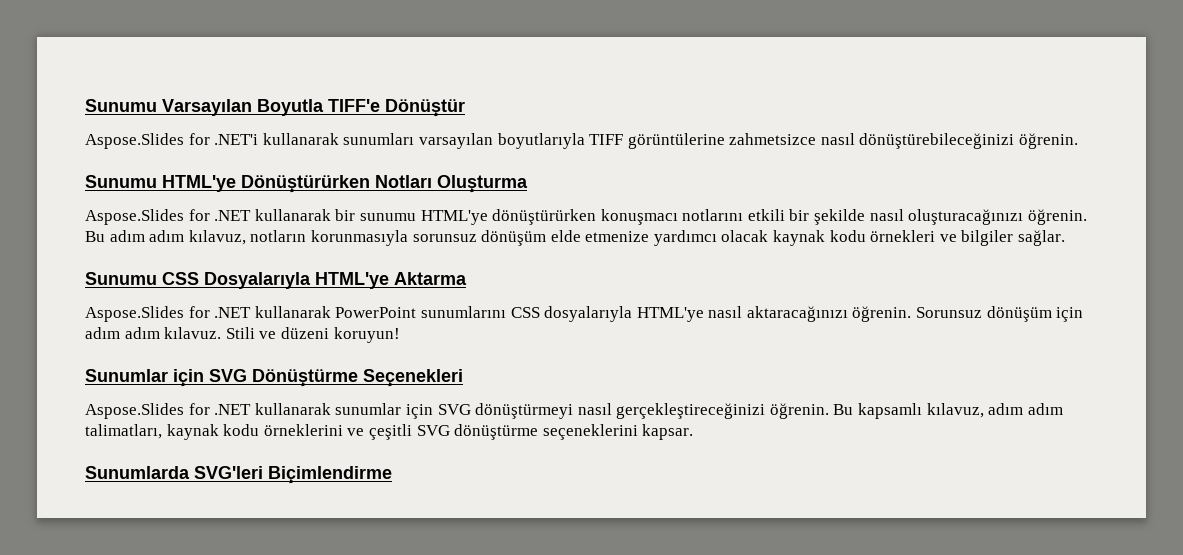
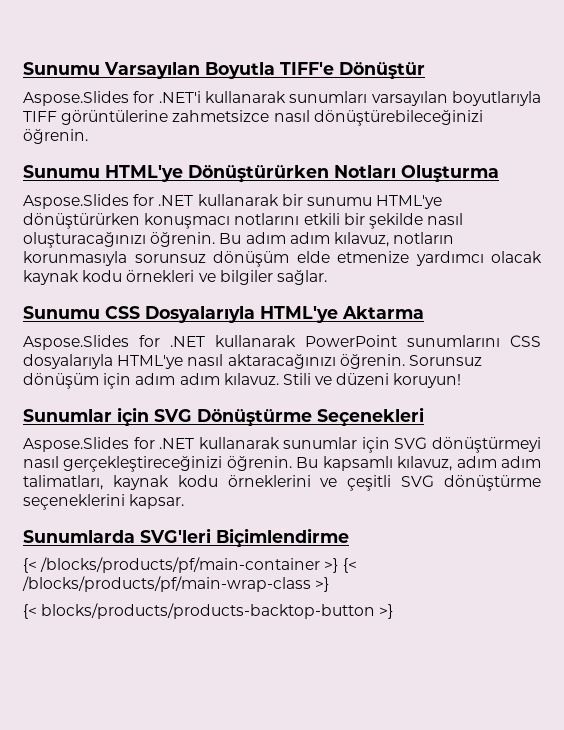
+ {< /blocks/products/pf/main-container >} {< /blocks/products/pf/main-wrap-class >}
+ {< blocks/products/products-backtop-button >}

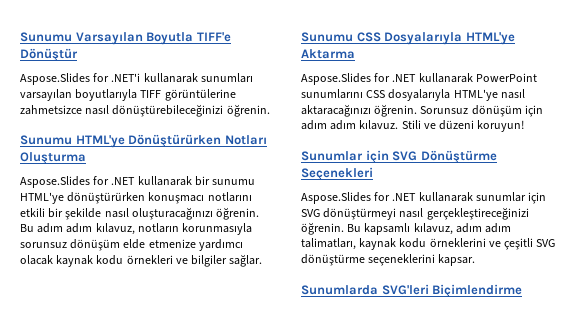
- {< /blocks/products/pf/main-container >} {< /blocks/products/pf/main-wrap-class >}
- {< blocks/products/products-backtop-button >}

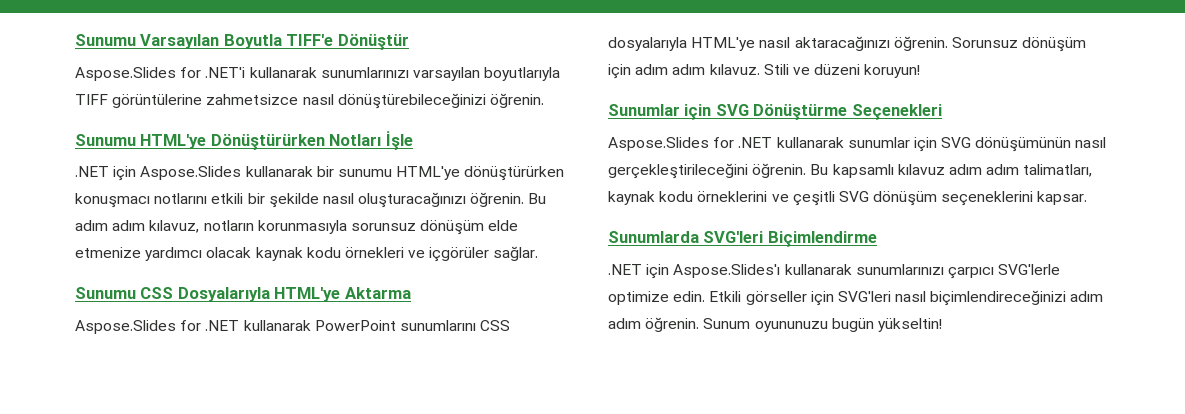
- Aspose.Slides for .NET'i kullanarak sunumları varsayılan boyutlarıyla TIFF görüntülerine zahmetsizce nasıl dönüştürebileceğinizi öğrenin.
+ Aspose.Slides for .NET'i kullanarak sunumlarınızı varsayılan boyutlarıyla TIFF görüntülerine zahmetsizce nasıl dönüştürebileceğinizi öğrenin.
- Sunumu HTML'ye Dönüştürürken Notları Oluşturma
- Aspose.Slides for .NET kullanarak bir sunumu HTML'ye dönüştürürken konuşmacı notlarını etkili bir şekilde nasıl oluşturacağınızı öğrenin.
+ Sunumu HTML'ye Dönüştürürken Notları İşle
+ .NET için Aspose.Slides kullanarak bir sunumu HTML'ye dönüştürürken konuşmacı notlarını etkili bir şekilde nasıl oluşturacağınızı öğrenin.
- Bu adım adım kılavuz, notların korunmasıyla sorunsuz dönüşüm elde etmenize yardımcı olacak kaynak kodu örnekleri ve bilgiler sağlar.
+ Bu adım adım kılavuz, notların korunmasıyla sorunsuz dönüşüm elde etmenize yardımcı olacak kaynak kodu örnekleri ve içgörüler sağlar.
- Aspose.Slides for .NET kullanarak sunumlar için SVG dönüştürmeyi nasıl gerçekleştireceğinizi öğrenin.
+ Aspose.Slides for .NET kullanarak sunumlar için SVG dönüşümünün nasıl gerçekleştirileceğini öğrenin.
- Bu kapsamlı kılavuz, adım adım talimatları, kaynak kodu örneklerini ve çeşitli SVG dönüştürme seçeneklerini kapsar.
+ Bu kapsamlı kılavuz adım adım talimatları, kaynak kodu örneklerini ve çeşitli SVG dönüşüm seçeneklerini kapsar.
+ .NET için Aspose.Slides'ı kullanarak sunumlarınızı çarpıcı SVG'lerle optimize edin. Etkili görseller için SVG'leri nasıl biçimlendireceğinizi adım adım öğrenin. Sunum oyununuzu bugün yükseltin!

